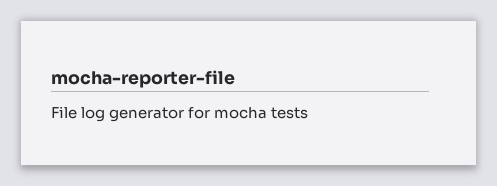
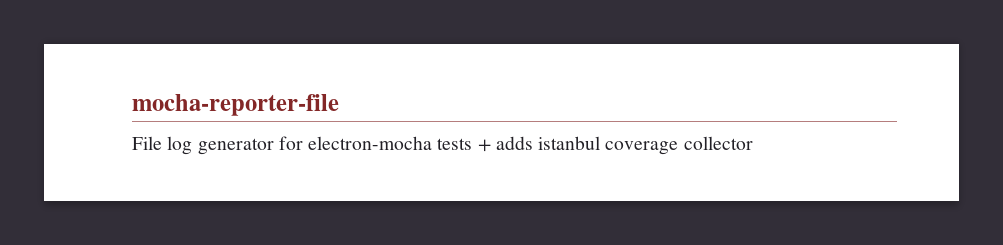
- File log generator for mocha tests
+ File log generator for electron-mocha tests + adds istanbul coverage collector

